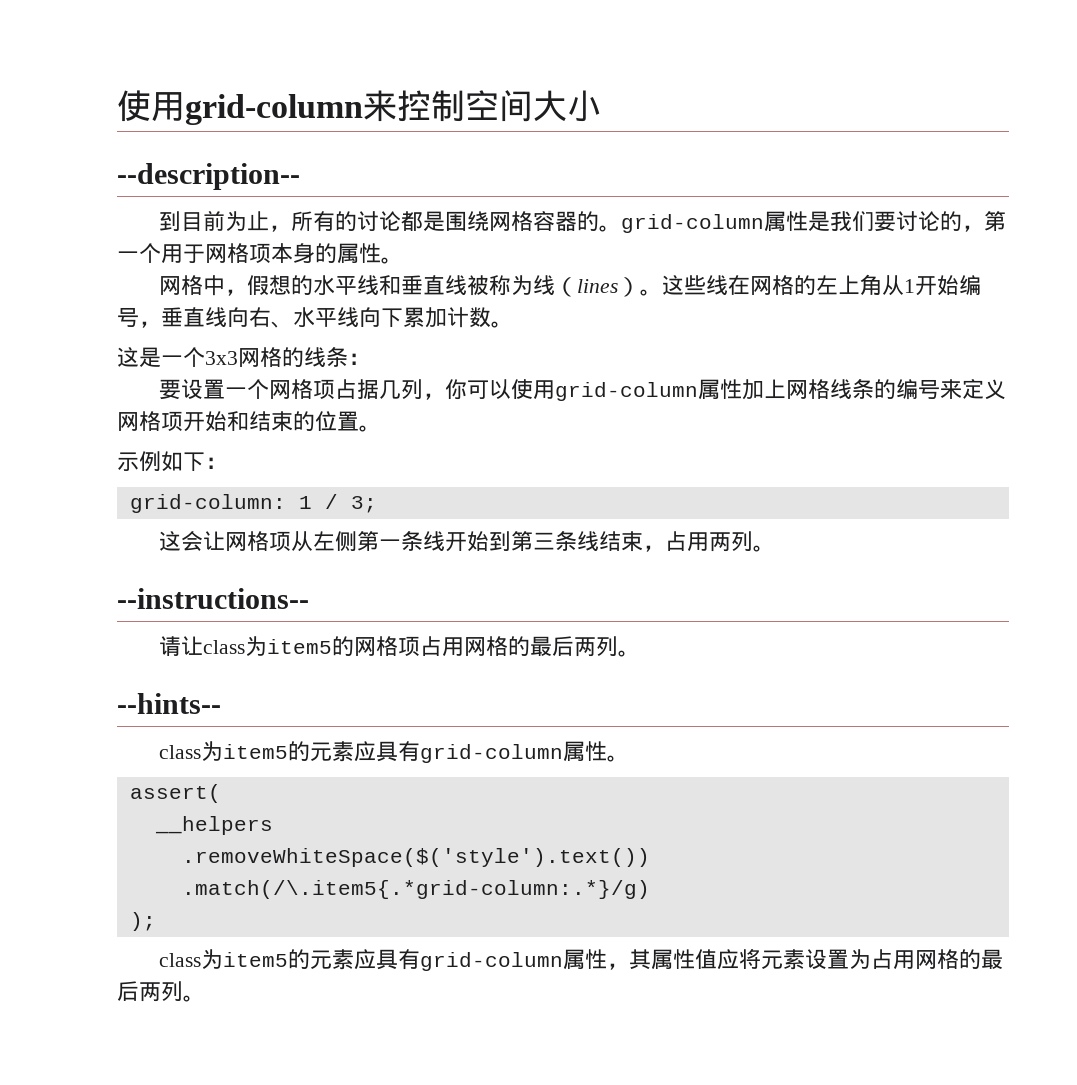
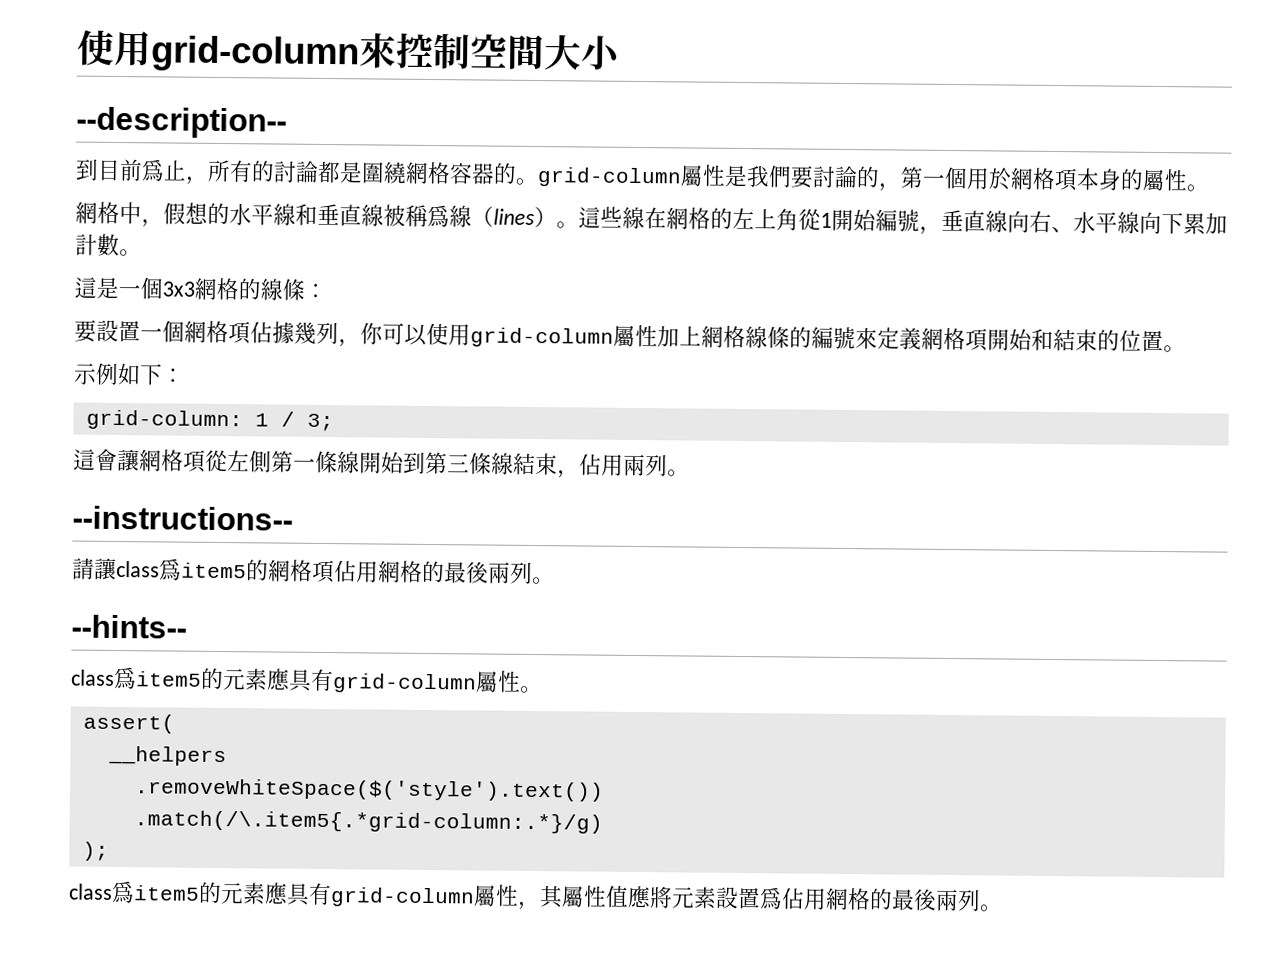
- 使用grid-column来控制空间大小
+ 使用grid-column來控制空間大小
- 到目前为止，所有的讨论都是围绕网格容器的。grid-column属性是我们要讨论的，第一个用于网格项本身的属性。
- 网格中，假想的水平线和垂直线被称为线（lines）。这些线在网格的左上角从1开始编号，垂直线向右、水平线向下累加计数。
- 这是一个3x3网格的线条：
- 要设置一个网格项占据几列，你可以使用grid-column属性加上网格线条的编号来定义网格项开始和结束的位置。
+ 到目前爲止，所有的討論都是圍繞網格容器的。grid-column屬性是我們要討論的，第一個用於網格項本身的屬性。
+ 網格中，假想的水平線和垂直線被稱爲線（lines）。這些線在網格的左上角從1開始編號，垂直線向右、水平線向下累加計數。
+ 這是一個3x3網格的線條：
+ 要設置一個網格項佔據幾列，你可以使用grid-column屬性加上網格線條的編號來定義網格項開始和結束的位置。
- 这会让网格项从左侧第一条线开始到第三条线结束，占用两列。
+ 這會讓網格項從左側第一條線開始到第三條線結束，佔用兩列。
  --instructions--
- 请让class为item5的网格项占用网格的最后两列。
+ 請讓class爲item5的網格項佔用網格的最後兩列。
- class为item5的元素应具有grid-column属性。
+ class爲item5的元素應具有grid-column屬性。
- class为item5的元素应具有grid-column属性，其属性值应将元素设置为占用网格的最后两列。
+ class爲item5的元素應具有grid-column屬性，其屬性值應將元素設置爲佔用網格的最後兩列。

